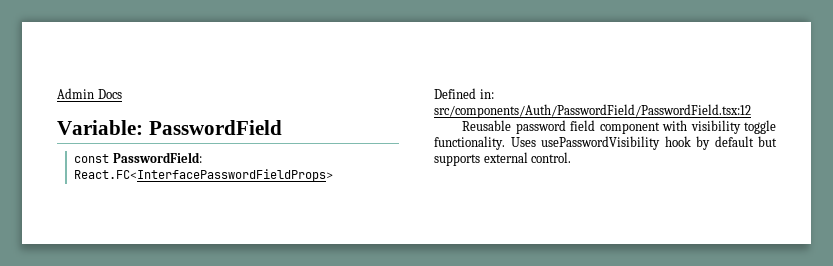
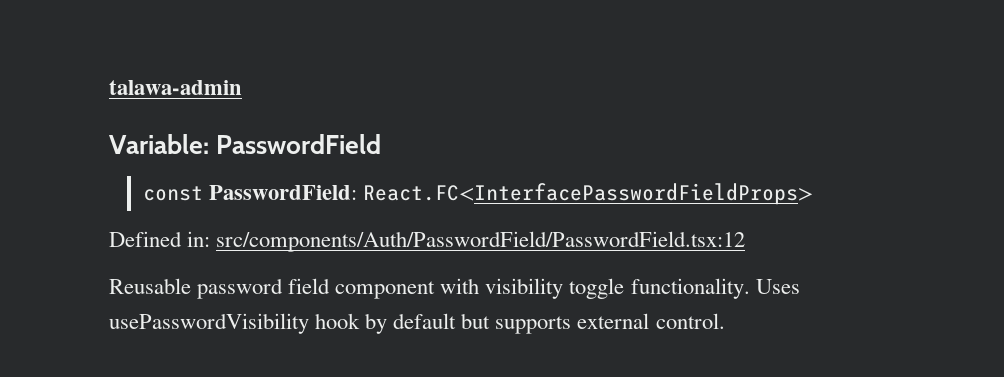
- Admin Docs
+ talawa-admin

